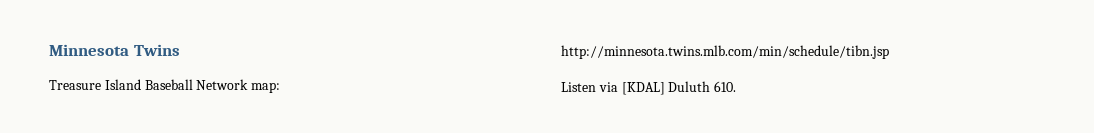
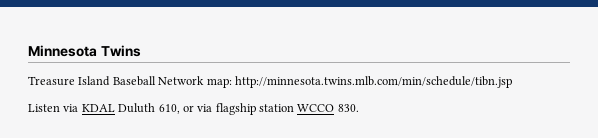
- Listen via [KDAL] Duluth 610.
+ Listen via KDAL Duluth 610, or via flagship station WCCO 830.

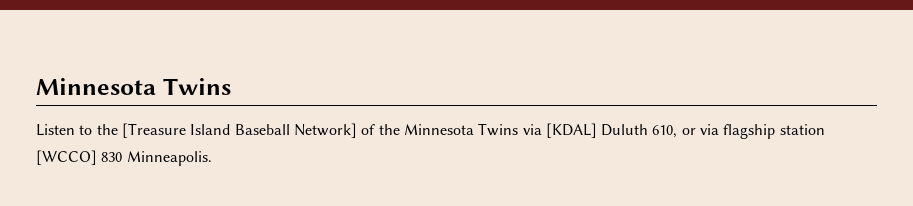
- Treasure Island Baseball Network map: http://minnesota.twins.mlb.com/min/schedule/tibn.jsp
- Listen via KDAL Duluth 610, or via flagship station WCCO 830.
+ Listen to the [Treasure Island Baseball Network] of the Minnesota Twins via [KDAL] Duluth 610, or via flagship station [WCCO] 830 Minneapolis.

